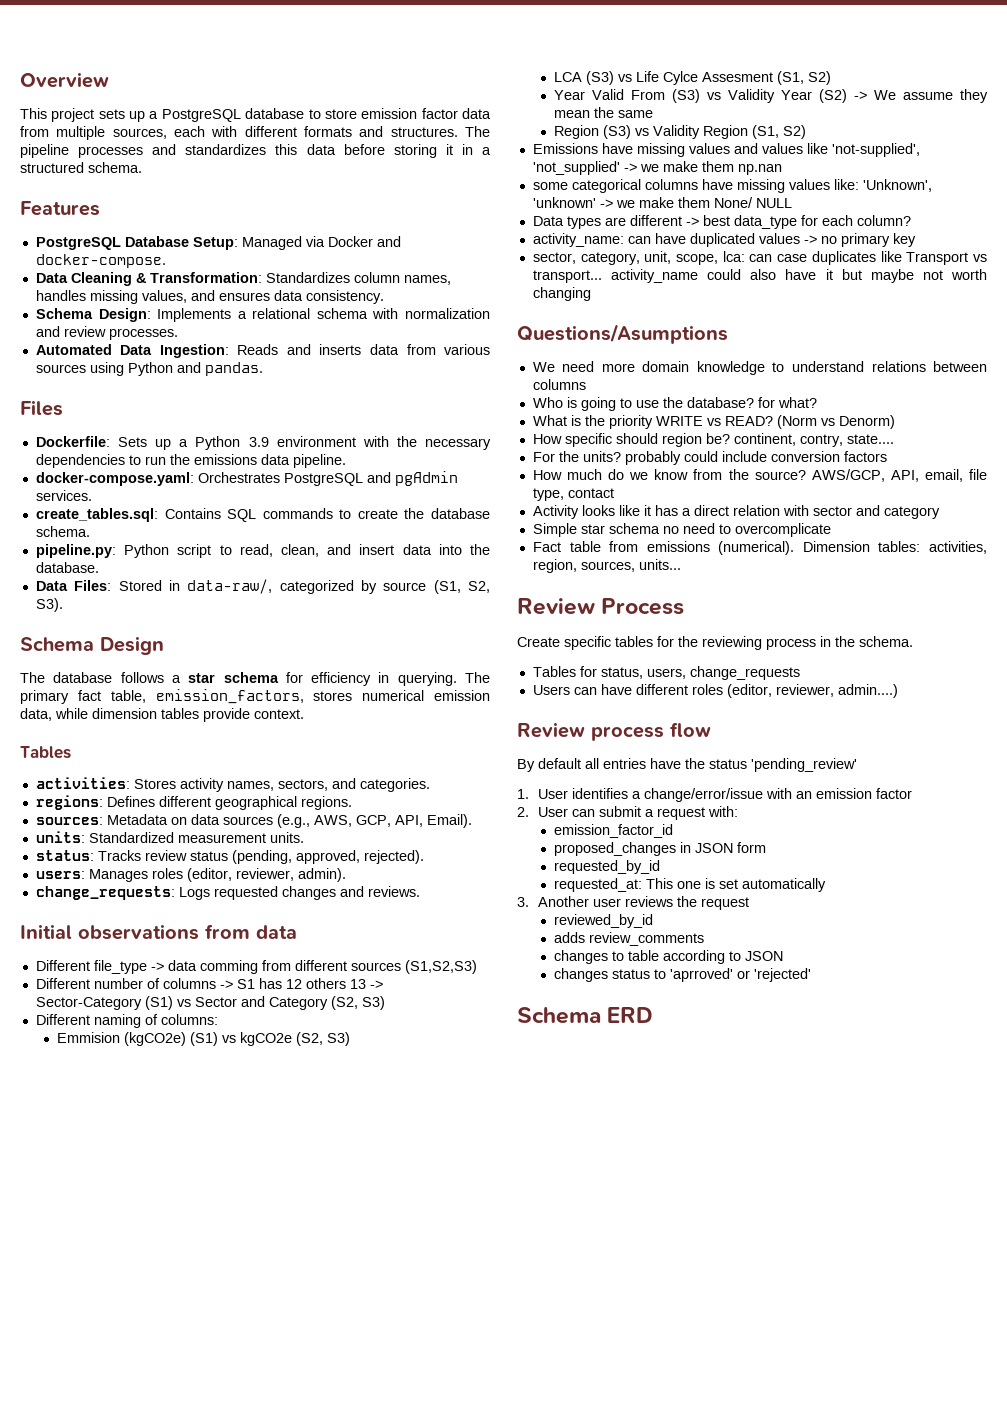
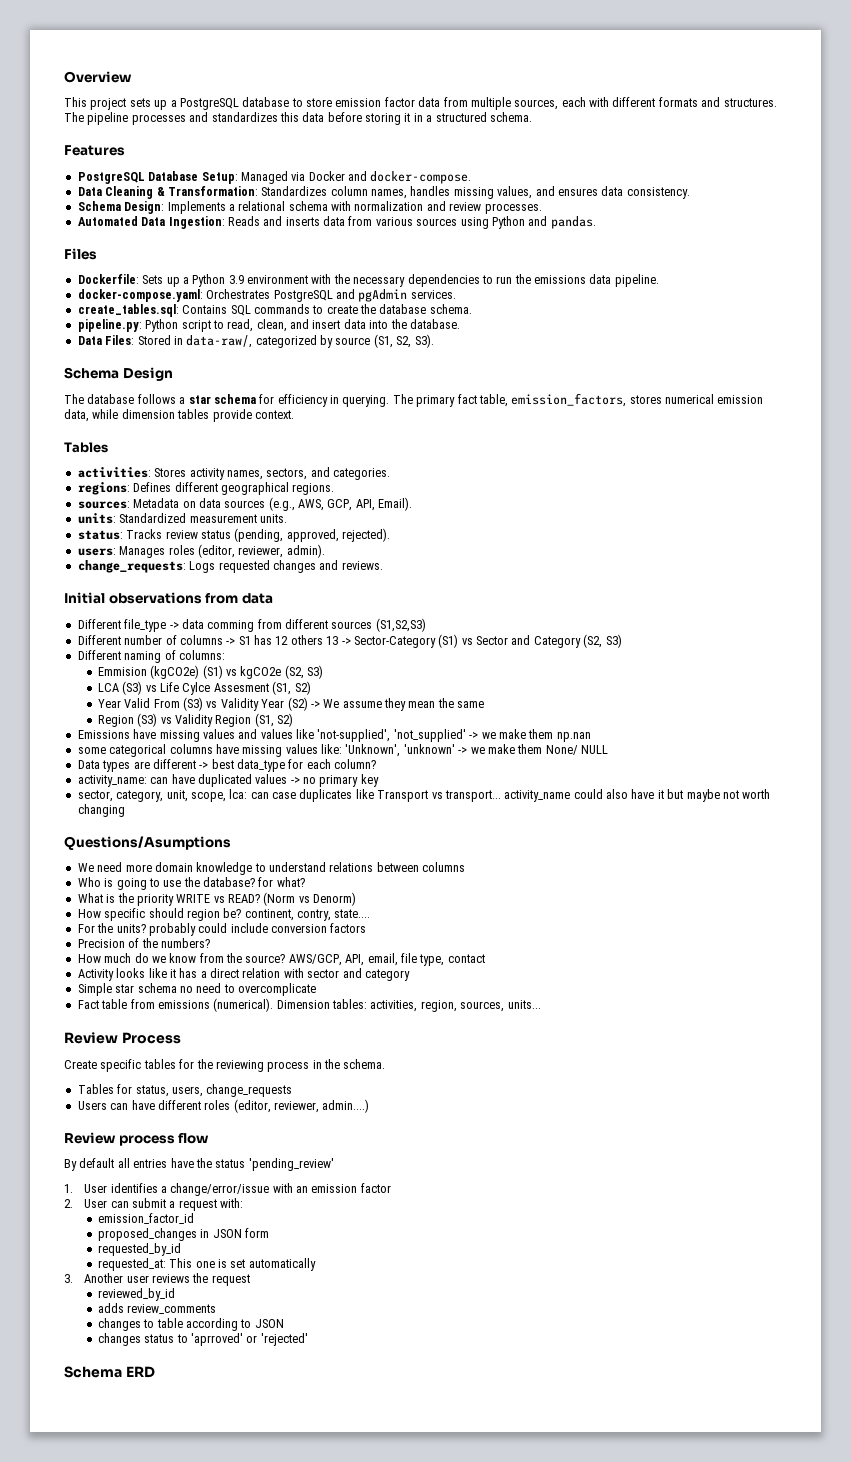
+ Precision of the numbers?

